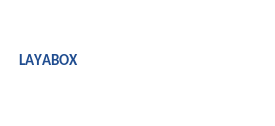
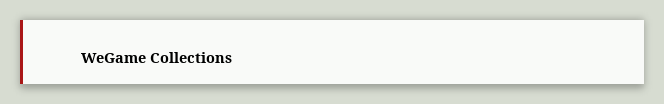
- LAYABOX
+ WeGame Collections

